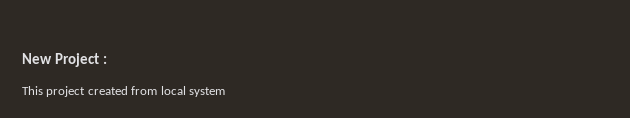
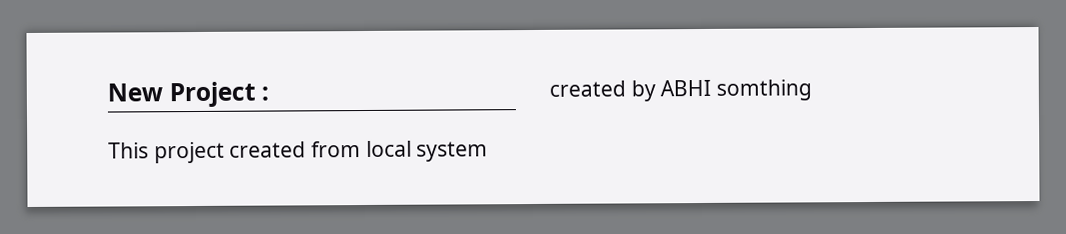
- This project created from local system
+ This project created from local system created by ABHI somthing

